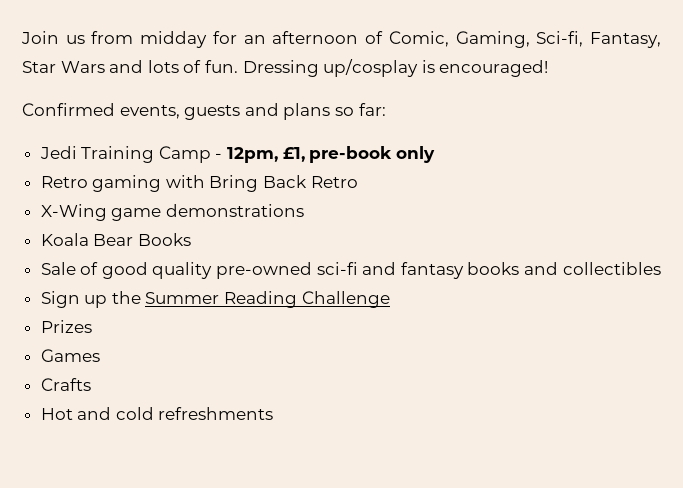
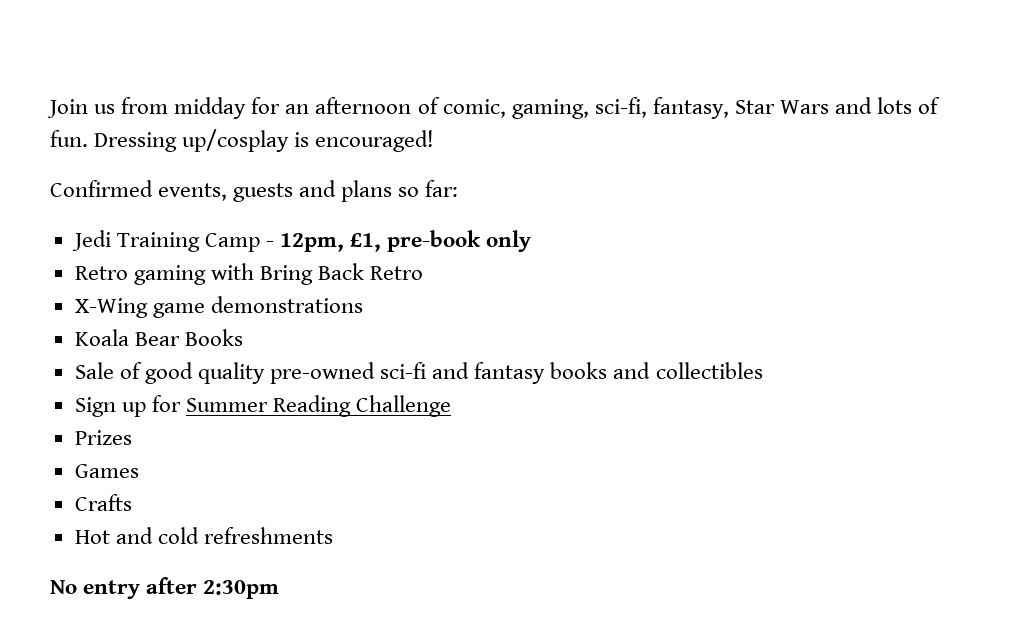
- Join us from midday for an afternoon of Comic, Gaming, Sci-fi, Fantasy, Star Wars and lots of fun.
+ Join us from midday for an afternoon of comic, gaming, sci-fi, fantasy, Star Wars and lots of fun.
- Sign up the Summer Reading Challenge
+ Sign up for Summer Reading Challenge
+ No entry after 2:30pm

